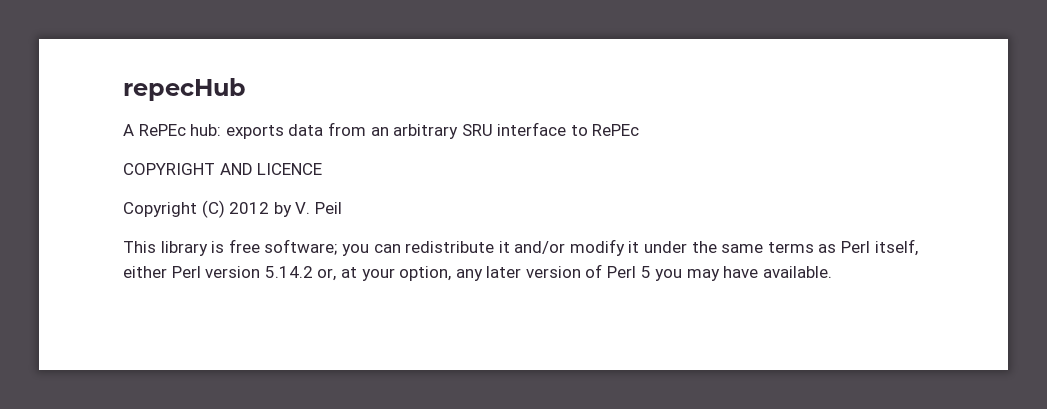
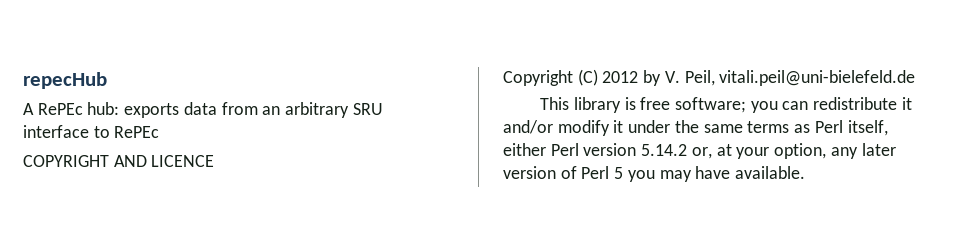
- Copyright (C) 2012 by V. Peil
+ Copyright (C) 2012 by V. Peil, vitali.peil@uni-bielefeld.de

